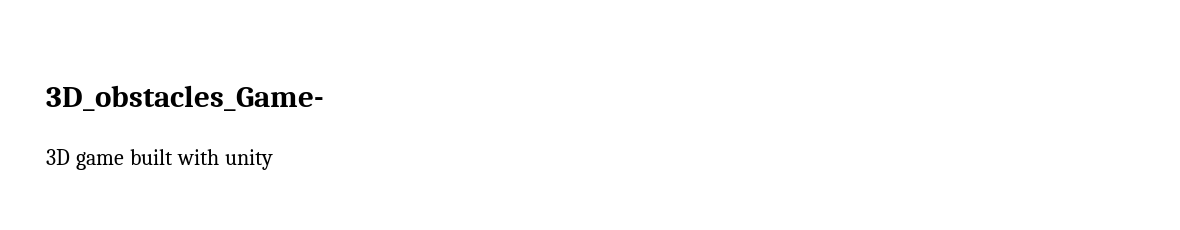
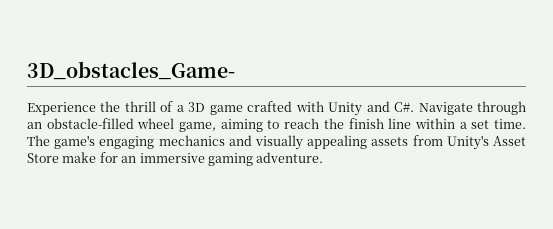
- 3D game built with unity
+ Experience the thrill of a 3D game crafted with Unity and C#. Navigate through an obstacle-filled wheel game, aiming to reach the finish line within a set time. The game's engaging mechanics and visually appealing assets from Unity's Asset Store make for an immersive gaming adventure.

